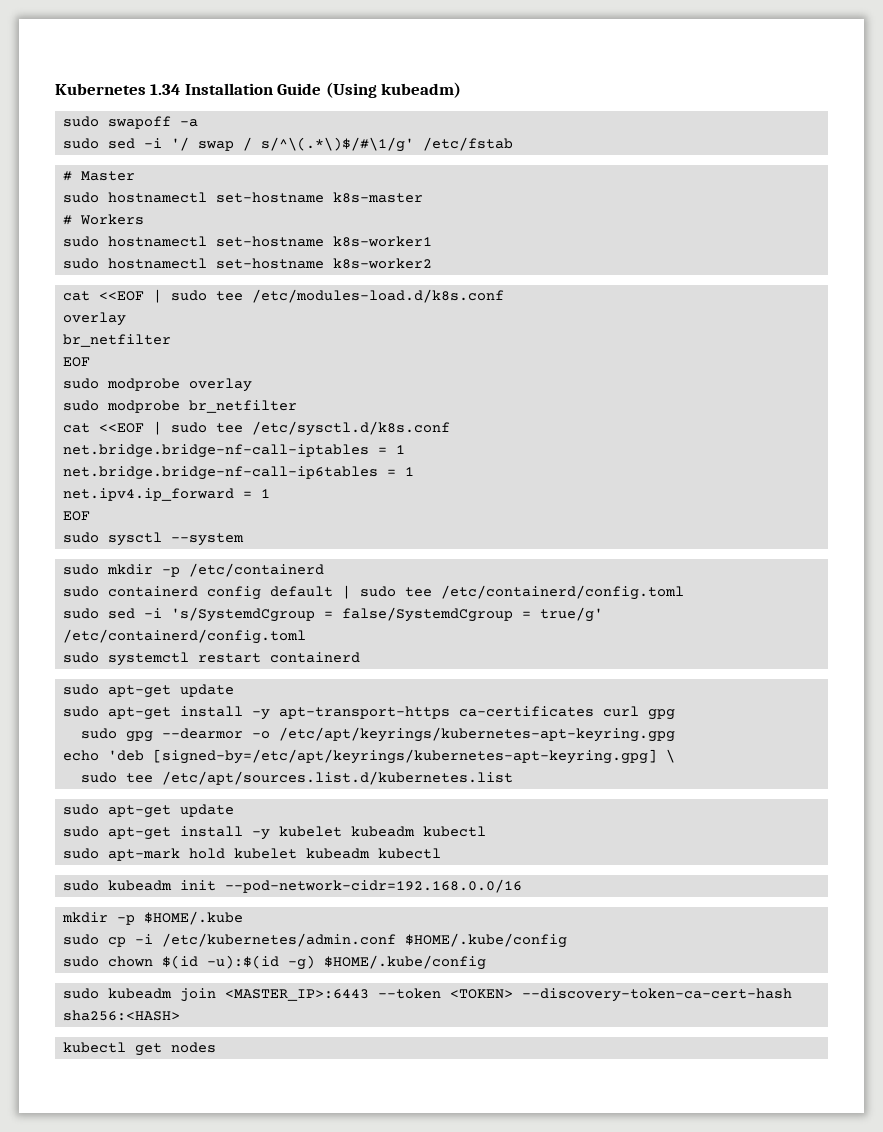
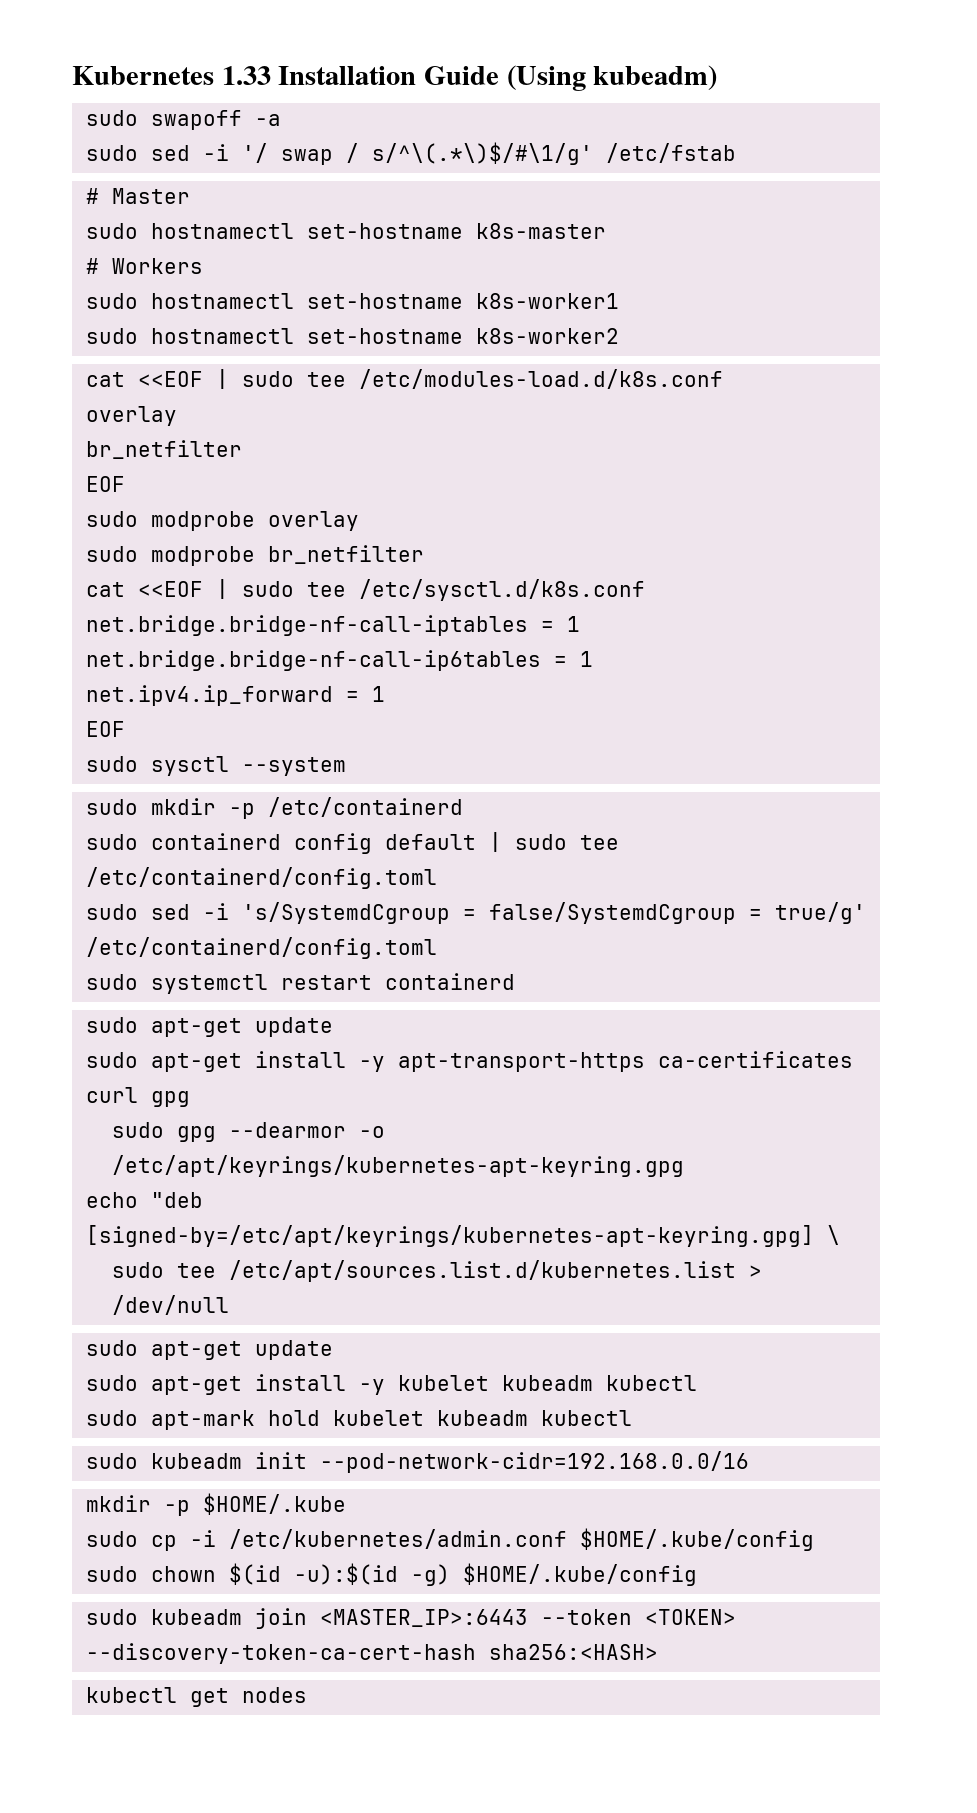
- Kubernetes 1.34 Installation Guide (Using kubeadm)
+ Kubernetes 1.33 Installation Guide (Using kubeadm)
- echo 'deb [signed-by=/etc/apt/keyrings/kubernetes-apt-keyring.gpg] \
+ echo "deb [signed-by=/etc/apt/keyrings/kubernetes-apt-keyring.gpg] \
- sudo tee /etc/apt/sources.list.d/kubernetes.list
+ sudo tee /etc/apt/sources.list.d/kubernetes.list > /dev/null

